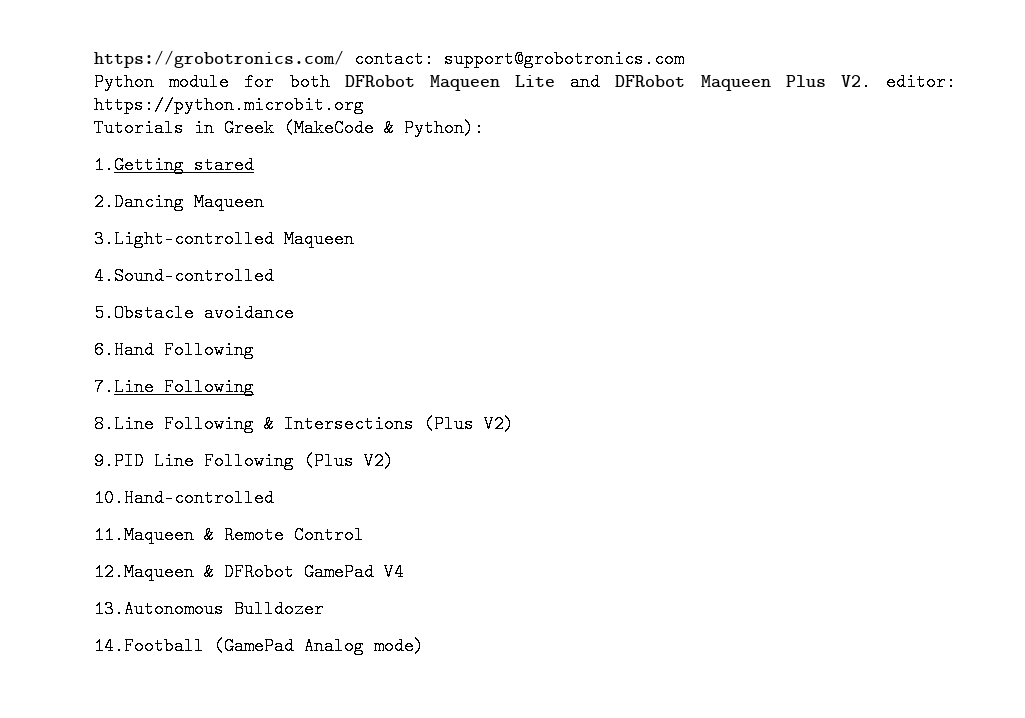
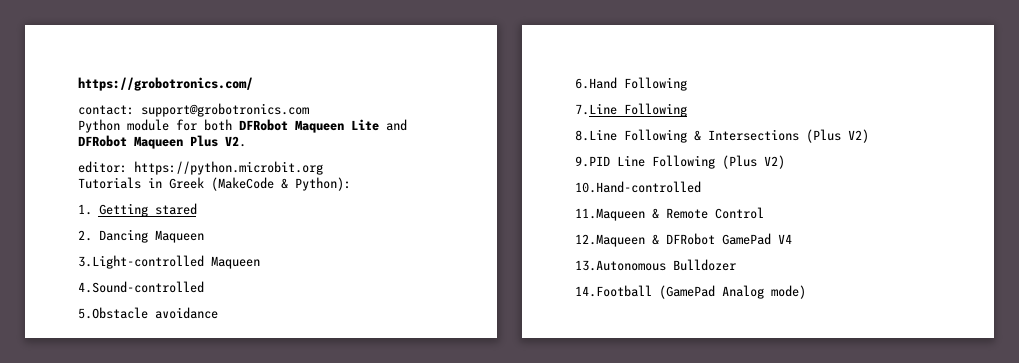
- https://grobotronics.com/ contact: support@grobotronics.com
+ https://grobotronics.com/
+ contact: support@grobotronics.com
- Python module for both DFRobot Maqueen Lite and DFRobot Maqueen Plus V2. editor: https://python.microbit.org
+ Python module for both DFRobot Maqueen Lite and DFRobot Maqueen Plus V2.
+ editor: https://python.microbit.org
- 1.Getting stared
+ 1. Getting stared
- 2.Dancing Maqueen
+ 2. Dancing Maqueen

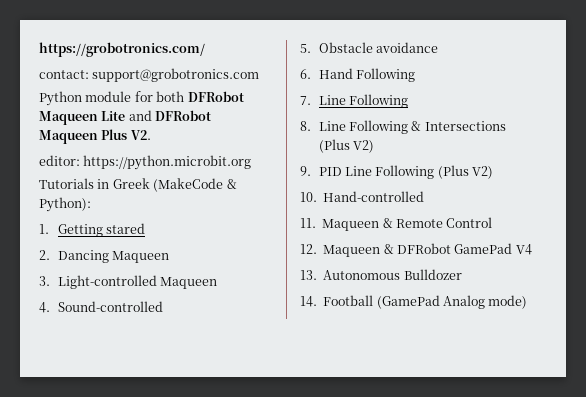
- 3.Light-controlled Maqueen
- 4.Sound-controlled
- 5.Obstacle avoidance
+ 3. Light-controlled Maqueen
+ 4. Sound-controlled
+ 5. Obstacle avoidance
- 6.Hand Following
- 7.Line Following
- 8.Line Following & Intersections (Plus V2)
+ 6. Hand Following
+ 7. Line Following
+ 8. Line Following & Intersections (Plus V2)
- 9.PID Line Following (Plus V2)
+ 9. PID Line Following (Plus V2)
- 10.Hand-controlled
- 11.Maqueen & Remote Control
+ 10. Hand-controlled
+ 11. Maqueen & Remote Control
- 12.Maqueen & DFRobot GamePad V4
+ 12. Maqueen & DFRobot GamePad V4
- 13.Autonomous Bulldozer
+ 13. Autonomous Bulldozer
- 14.Football (GamePad Analog mode)
+ 14. Football (GamePad Analog mode)

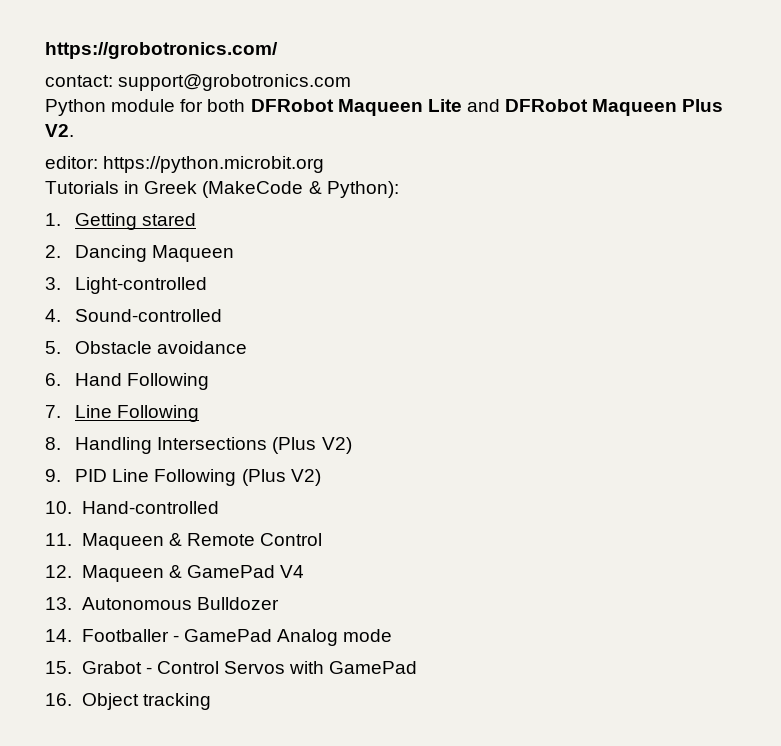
- 3. Light-controlled Maqueen
+ 3. Light-controlled
- 8. Line Following & Intersections (Plus V2)
+ 8. Handling Intersections (Plus V2)
- 12. Maqueen & DFRobot GamePad V4
+ 12. Maqueen & GamePad V4
- 14. Football (GamePad Analog mode)
+ 14. Footballer - GamePad Analog mode
+ 15. Grabot - Control Servos with GamePad
+ 16. Object tracking

